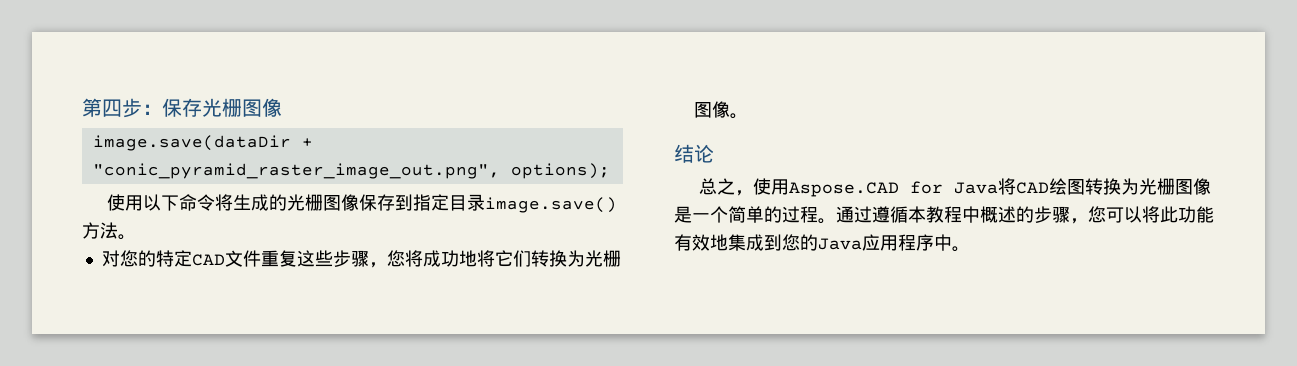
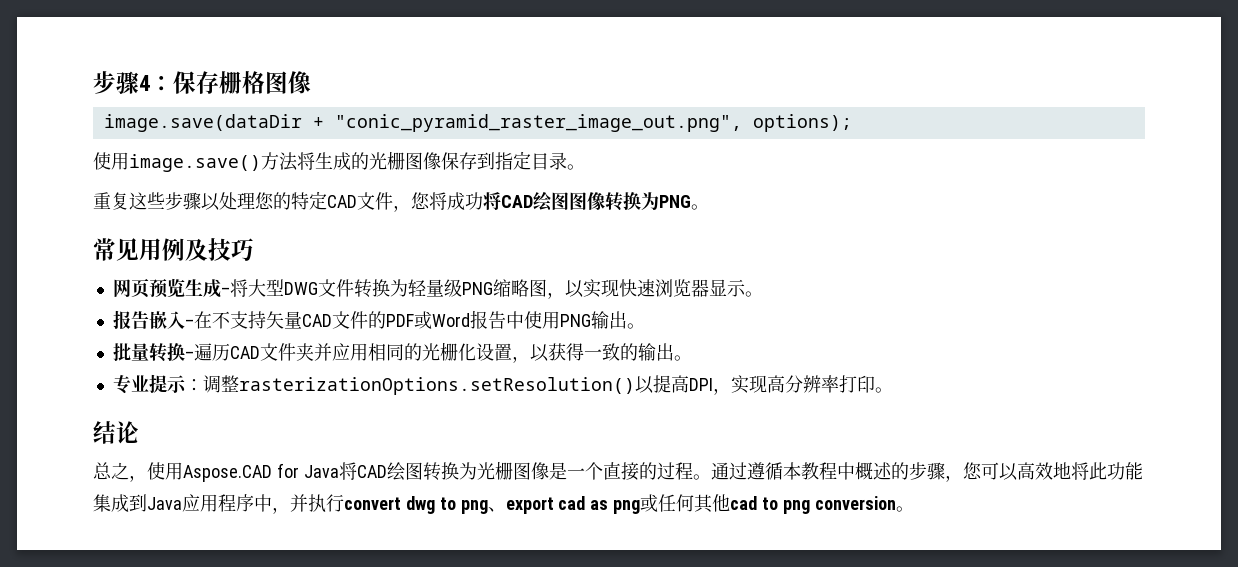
- 第四步：保存光栅图像
+ 步骤4：保存栅格图像
- 使用以下命令将生成的光栅图像保存到指定目录image.save()方法。
- 对您的特定CAD文件重复这些步骤，您将成功地将它们转换为光栅图像。
+ 使用image.save()方法将生成的光栅图像保存到指定目录。
+ 重复这些步骤以处理您的特定CAD文件，您将成功将CAD绘图图像转换为PNG。
+ 常见用例及技巧
+ 网页预览生成–将大型DWG文件转换为轻量级PNG缩略图，以实现快速浏览器显示。
+ 报告嵌入–在不支持矢量CAD文件的PDF或Word报告中使用PNG输出。
+ 批量转换–遍历CAD文件夹并应用相同的光栅化设置，以获得一致的输出。
+ 专业提示：调整rasterizationOptions.setResolution()以提高DPI，实现高分辨率打印。
- 总之，使用Aspose.CAD for Java将CAD绘图转换为光栅图像是一个简单的过程。
+ 总之，使用Aspose.CAD for Java将CAD绘图转换为光栅图像是一个直接的过程。
- 通过遵循本教程中概述的步骤，您可以将此功能有效地集成到您的Java应用程序中。
+ 通过遵循本教程中概述的步骤，您可以高效地将此功能集成到Java应用程序中，并执行convert dwg to png、export cad as png或任何其他cad to png conversion。

